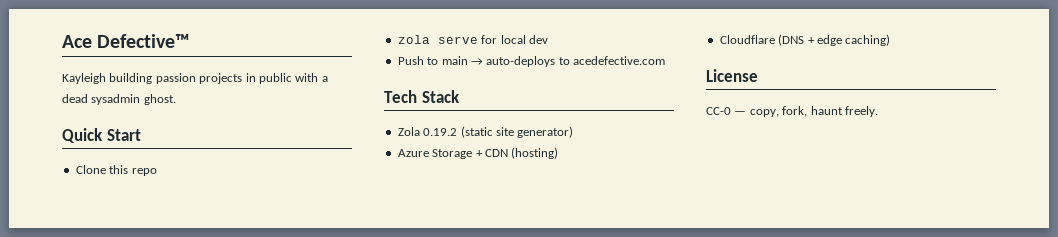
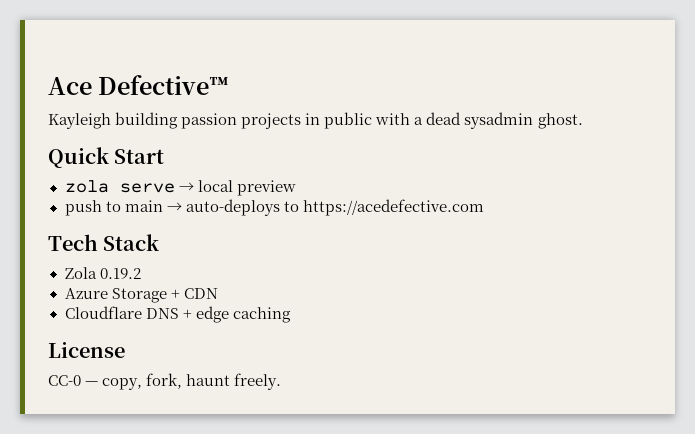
- Clone this repo
- zola serve for local dev
- Push to main → auto-deploys to acedefective.com
+ zola serve → local preview
+ push to main → auto-deploys to https://acedefective.com
- Zola 0.19.2 (static site generator)
+ Zola 0.19.2
- Azure Storage + CDN (hosting)
+ Azure Storage + CDN
- Cloudflare (DNS + edge caching)
+ Cloudflare DNS + edge caching

